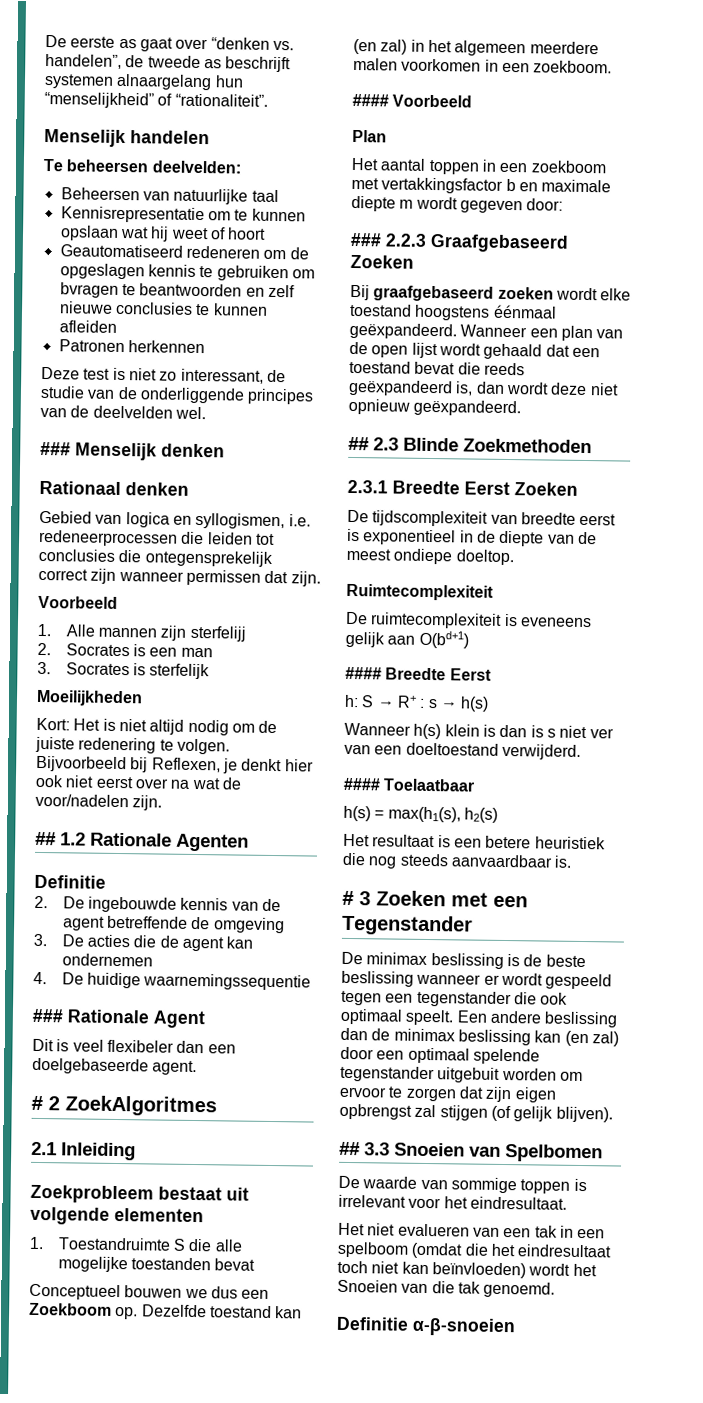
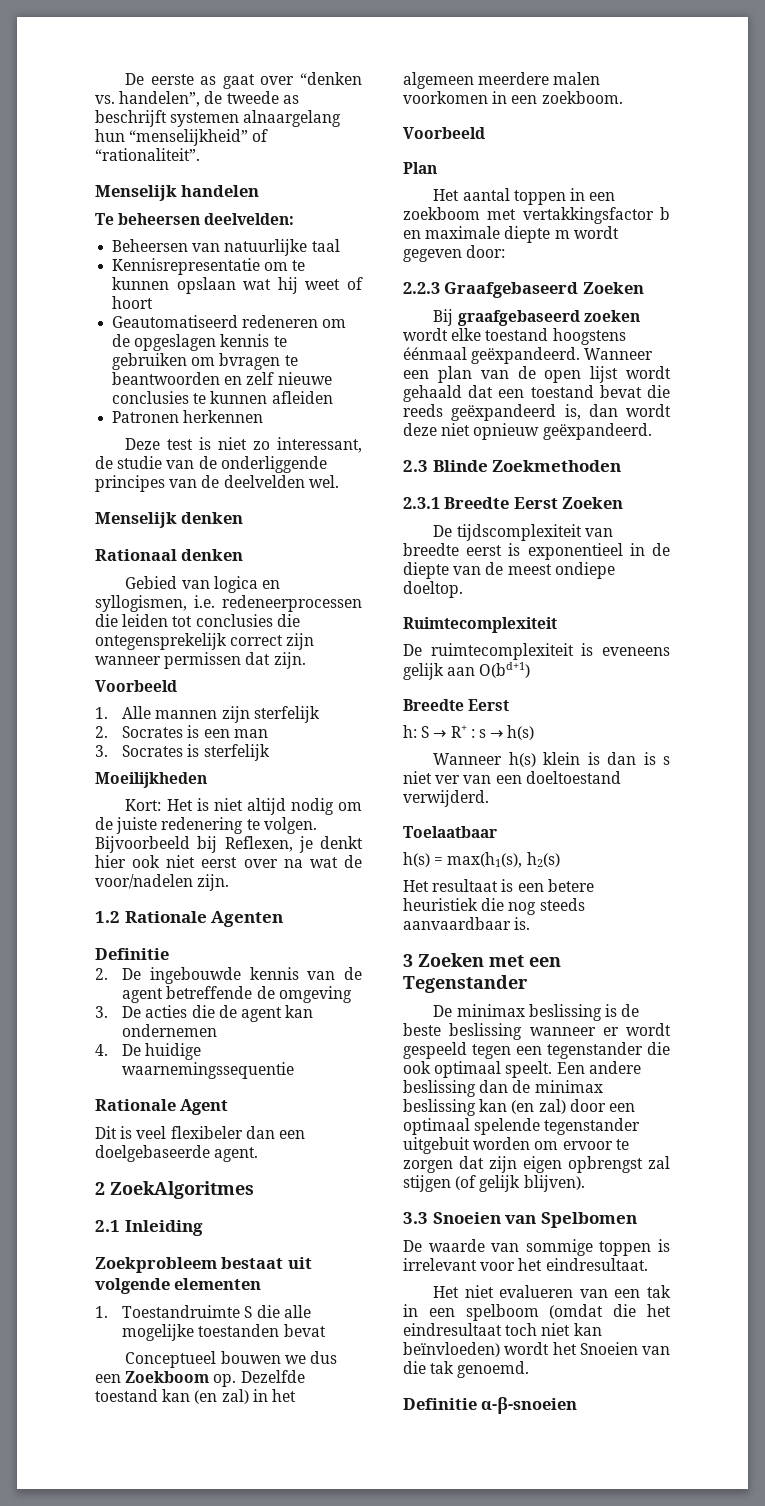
- ### Menselijk denken
+ Menselijk denken
- 1. Alle mannen zijn sterfelijj
+ 1. Alle mannen zijn sterfelijk
- ## 1.2 Rationale Agenten
+ 1.2 Rationale Agenten
- ### Rationale Agent
+ Rationale Agent
- # 2 ZoekAlgoritmes
+ 2 ZoekAlgoritmes
  Conceptueel bouwen we dus een Zoekboom op. Dezelfde toestand kan (en zal) in het algemeen meerdere malen voorkomen in een zoekboom.
- #### Voorbeeld
+ Voorbeeld
- ### 2.2.3 Graafgebaseerd Zoeken
+ 2.2.3 Graafgebaseerd Zoeken
- ## 2.3 Blinde Zoekmethoden
+ 2.3 Blinde Zoekmethoden
  De ruimtecomplexiteit is eveneens gelijk aan O(bd+1)
- #### Breedte Eerst
+ Breedte Eerst
- #### Toelaatbaar
+ Toelaatbaar
- # 3 Zoeken met een Tegenstander
+ 3 Zoeken met een Tegenstander
- ## 3.3 Snoeien van Spelbomen
+ 3.3 Snoeien van Spelbomen

